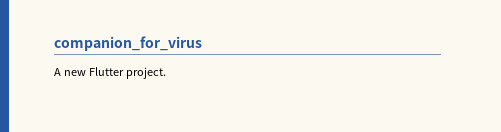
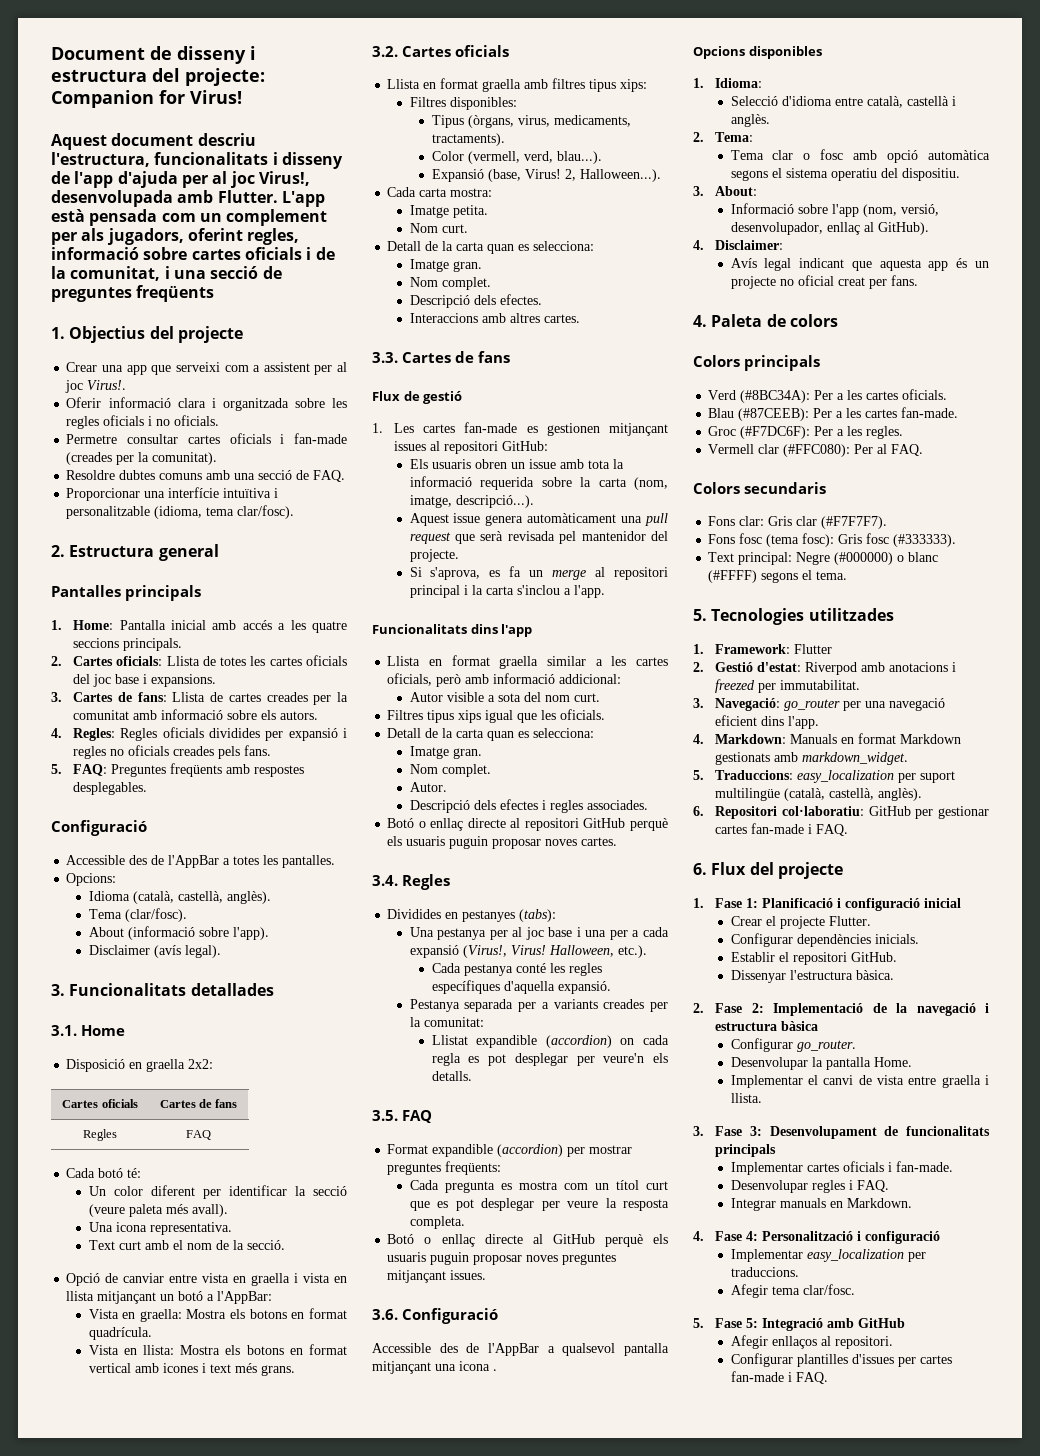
- companion_for_virus
- A new Flutter project.
+ Document de disseny i estructura del projecte: Companion for Virus!
+ Aquest document descriu l'estructura, funcionalitats i disseny de l'app d'ajuda per al joc Virus!, desenvolupada amb Flutter. L'app està pensada com un complement per als jugadors, oferint regles, informació sobre cartes oficials i de la comunitat, i una secció de preguntes freqüents
+ 1. Objectius del projecte
+ Crear una app que serveixi com a assistent per al joc Virus!.
+ Oferir informació clara i organitzada sobre les regles oficials i no oficials.
+ Permetre consultar cartes oficials i fan-made (creades per la comunitat).
+ Resoldre dubtes comuns amb una secció de FAQ.
+ Proporcionar una interfície intuïtiva i personalitzable (idioma, tema clar/fosc).
+ 2. Estructura general
+ Pantalles principals
+ 1. Home: Pantalla inicial amb accés a les quatre seccions principals.
+ 2. Cartes oficials: Llista de totes les cartes oficials del joc base i expansions.
+ 3. Cartes de fans: Llista de cartes creades per la comunitat amb informació sobre els autors.
+ 4. Regles: Regles oficials dividides per expansió i regles no oficials creades pels fans.
+ 5. FAQ: Preguntes freqüents amb respostes desplegables.
+ Configuració
+ Accessible des de l'AppBar a totes les pantalles.
+ Opcions:
+ Idioma (català, castellà, anglès).
+ Tema (clar/fosc).
+ About (informació sobre l'app).
+ Disclaimer (avís legal).
+ 3. Funcionalitats detallades
+ 3.1. Home
+ Disposició en graella 2x2:
+ Cartes oficials | Cartes de fans
+ Regles | FAQ
+ Cada botó té:
+ Un color diferent per identificar la secció (veure paleta més avall).
+ Una icona representativa.
+ Text curt amb el nom de la secció.
+ Opció de canviar entre vista en graella i vista en llista mitjançant un botó a l'AppBar:
+ Vista en graella: Mostra els botons en format quadrícula.
+ Vista en llista: Mostra els botons en format vertical amb icones i text més grans.
+ 3.2. Cartes oficials
+ Llista en format graella amb filtres tipus xips:
+ Filtres disponibles:
+ Tipus (òrgans, virus, medicaments, tractaments).
+ Color (vermell, verd, blau...).
+ Expansió (base, Virus! 2, Halloween...).
+ Cada carta mostra:
+ Imatge petita.
+ Nom curt.
+ Detall de la carta quan es selecciona:
+ Imatge gran.
+ Nom complet.
+ Descripció dels efectes.
+ Interaccions amb altres cartes.
+ 3.3. Cartes de fans
+ Flux de gestió
+ 1. Les cartes fan-made es gestionen mitjançant issues al repositori GitHub:
+ Els usuaris obren un issue amb tota la informació requerida sobre la carta (nom, imatge, descripció...).
+ Aquest issue genera automàticament una pull request que serà revisada pel mantenidor del projecte.
+ Si s'aprova, es fa un merge al repositori principal i la carta s'inclou a l'app.
+ Funcionalitats dins l'app
+ Llista en format graella similar a les cartes oficials, però amb informació addicional:
+ Autor visible a sota del nom curt.
+ Filtres tipus xips igual que les oficials.
+ Detall de la carta quan es selecciona:
+ Imatge gran.
+ Nom complet.
+ Autor.
+ Descripció dels efectes i regles associades.
+ Botó o enllaç directe al repositori GitHub perquè els usuaris puguin proposar noves cartes.
+ 3.4. Regles
+ Dividides en pestanyes (tabs):
+ Una pestanya per al joc base i una per a cada expansió (Virus!, Virus! Halloween, etc.).
+ Cada pestanya conté les regles específiques d'aquella expansió.
+ Pestanya separada per a variants creades per la comunitat:
+ Llistat expandible (accordion) on cada regla es pot desplegar per veure'n els detalls.
+ 3.5. FAQ
+ Format expandible (accordion) per mostrar preguntes freqüents:
+ Cada pregunta es mostra com un títol curt que es pot desplegar per veure la resposta completa.
+ Botó o enllaç directe al GitHub perquè els usuaris puguin proposar noves preguntes mitjançant issues.
+ 3.6. Configuració
+ Accessible des de l'AppBar a qualsevol pantalla mitjançant una icona .
+ Opcions disponibles
+ 1. Idioma:
+ Selecció d'idioma entre català, castellà i anglès.
+ 2. Tema:
+ Tema clar o fosc amb opció automàtica segons el sistema operatiu del dispositiu.
+ 3. About:
+ Informació sobre l'app (nom, versió, desenvolupador, enllaç al GitHub).
+ 4. Disclaimer:
+ Avís legal indicant que aquesta app és un projecte no oficial creat per fans.
+ 4. Paleta de colors
+ Colors principals
+ Verd (#8BC34A): Per a les cartes oficials.
+ Blau (#87CEEB): Per a les cartes fan-made.
+ Groc (#F7DC6F): Per a les regles.
+ Vermell clar (#FFC080): Per al FAQ.
+ Colors secundaris
+ Fons clar: Gris clar (#F7F7F7).
+ Fons fosc (tema fosc): Gris fosc (#333333).
+ Text principal: Negre (#000000) o blanc (#FFFF) segons el tema.
+ 5. Tecnologies utilitzades
+ 1. Framework: Flutter
+ 2. Gestió d'estat: Riverpod amb anotacions i freezed per immutabilitat.
+ 3. Navegació: go_router per una navegació eficient dins l'app.
+ 4. Markdown: Manuals en format Markdown gestionats amb markdown_widget.
+ 5. Traduccions: easy_localization per suport multilingüe (català, castellà, anglès).
+ 6. Repositori col·laboratiu: GitHub per gestionar cartes fan-made i FAQ.
+ 6. Flux del projecte
+ 1. Fase 1: Planificació i configuració inicial
+ Crear el projecte Flutter.
+ Configurar dependències inicials.
+ Establir el repositori GitHub.
+ Dissenyar l'estructura bàsica.
+ 2. Fase 2: Implementació de la navegació i estructura bàsica
+ Configurar go_router.
+ Desenvolupar la pantalla Home.
+ Implementar el canvi de vista entre graella i llista.
+ 3. Fase 3: Desenvolupament de funcionalitats principals
+ Implementar cartes oficials i fan-made.
+ Desenvolupar regles i FAQ.
+ Integrar manuals en Markdown.
+ 4. Fase 4: Personalització i configuració
+ Implementar easy_localization per traduccions.
+ Afegir tema clar/fosc.
+ 5. Fase 5: Integració amb GitHub
+ Afegir enllaços al repositori.
+ Configurar plantilles d'issues per cartes fan-made i FAQ.

